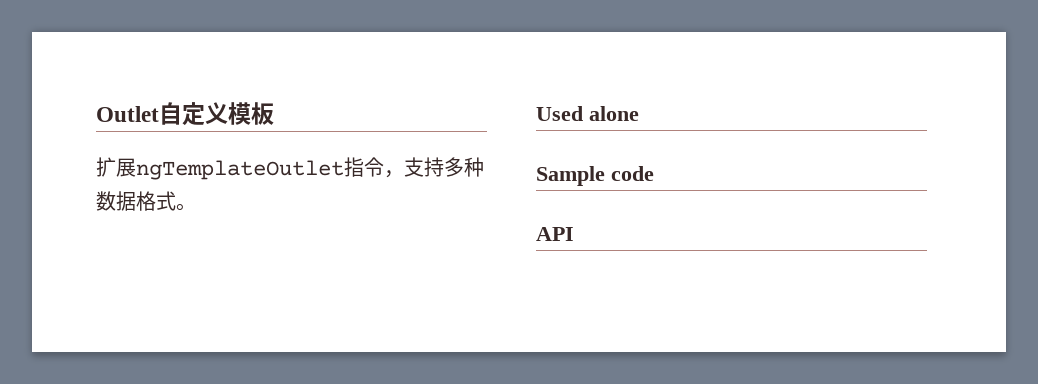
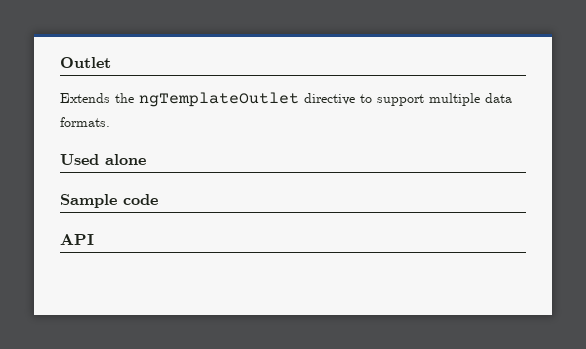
- Outlet自定义模板
- 扩展ngTemplateOutlet指令，支持多种数据格式。
+ Outlet
+ Extends the ngTemplateOutlet directive to support multiple data formats.

